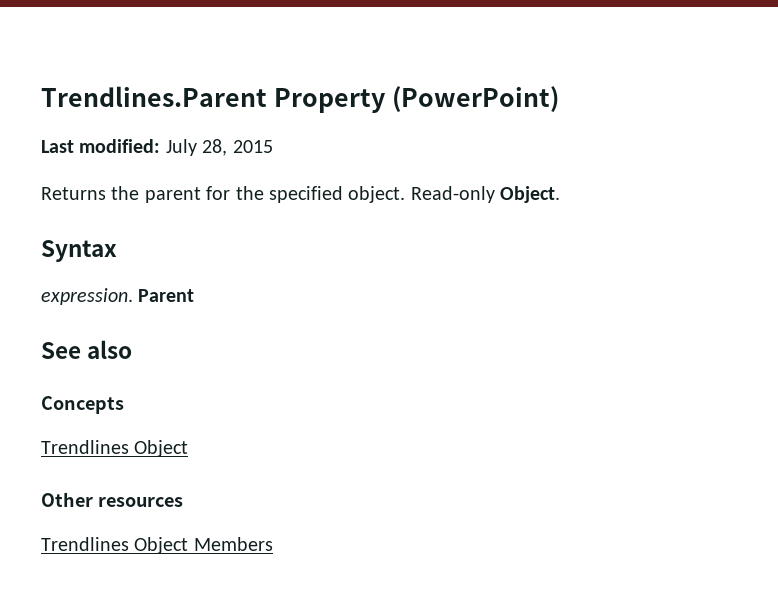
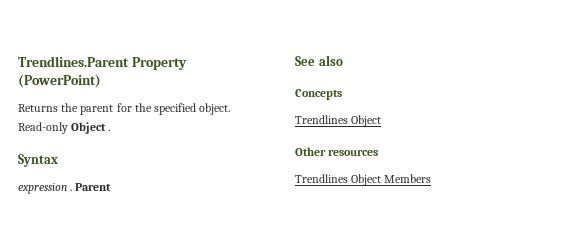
- Last modified: July 28, 2015
- Read-only Object.
+ Read-only Object .
- expression.
+ expression .

